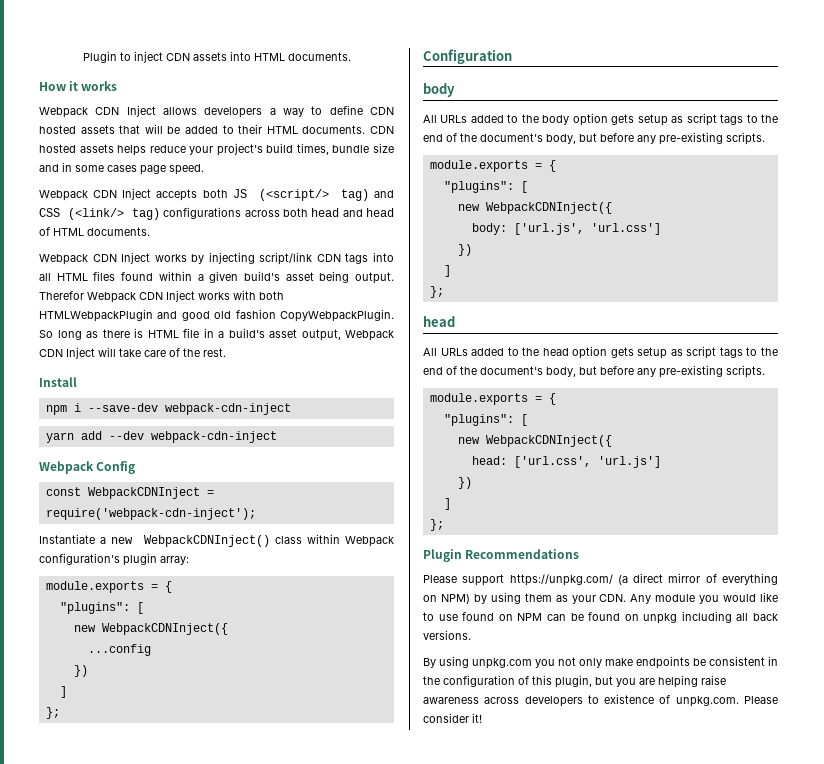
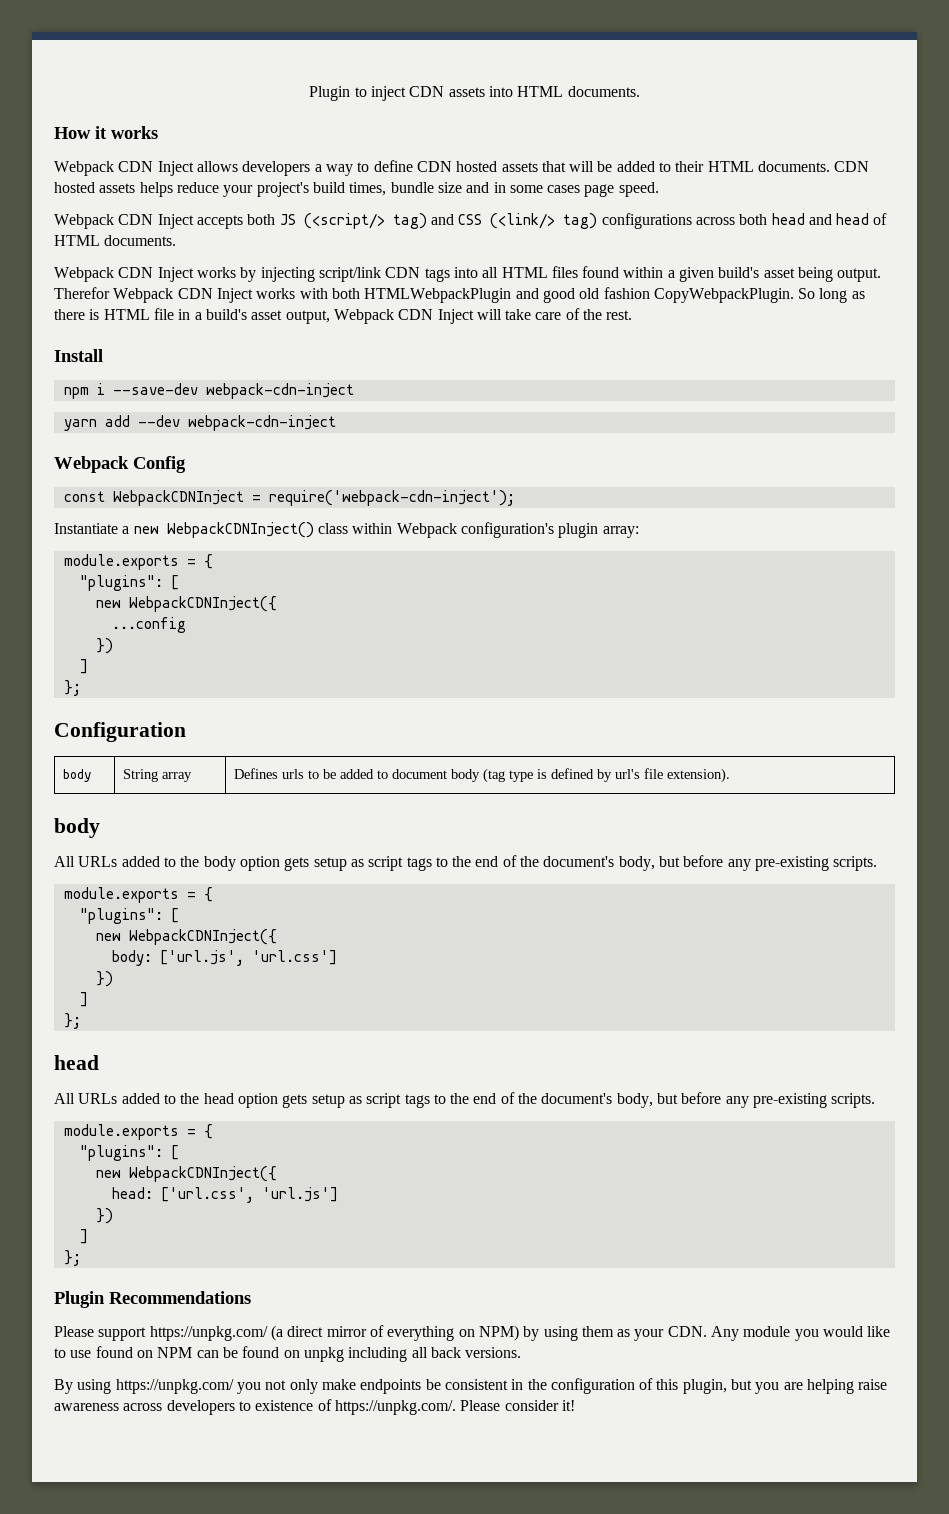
+ body | String array | Defines urls to be added to document body (tag type is defined by url's file extension).
- By using unpkg.com you not only make endpoints be consistent in the configuration of this plugin, but you are helping raise awareness across developers to existence of unpkg.com. Please consider it!
+ By using https://unpkg.com/ you not only make endpoints be consistent in the configuration of this plugin, but you are helping raise awareness across developers to existence of https://unpkg.com/. Please consider it!

